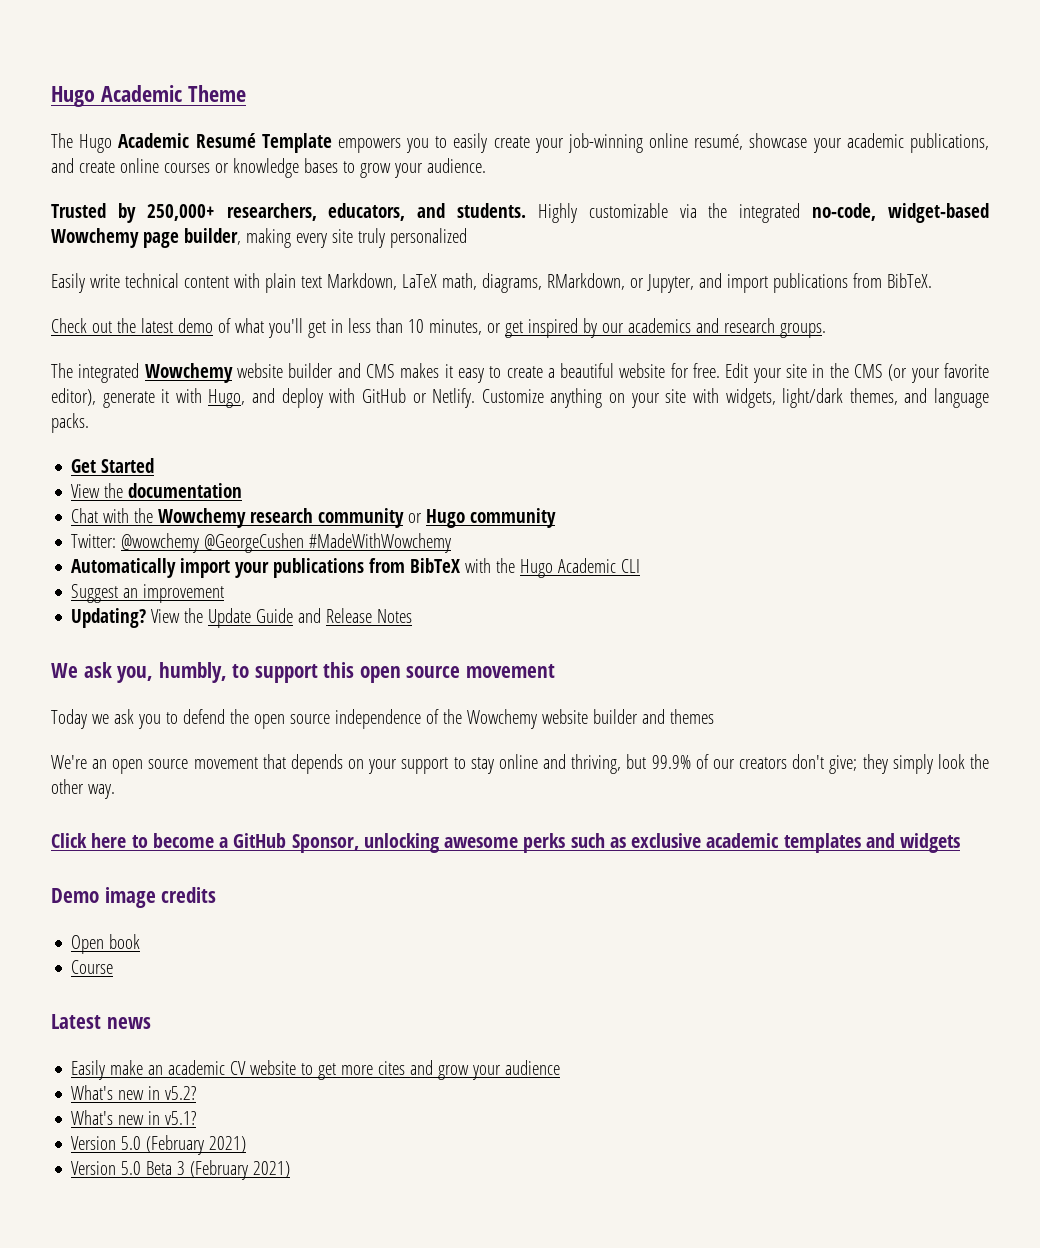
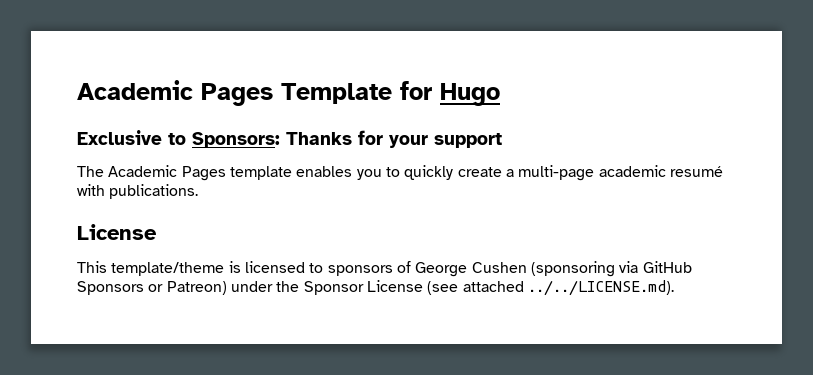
- Hugo Academic Theme
- The Hugo Academic Resumé Template empowers you to easily create your job-winning online resumé, showcase your academic publications, and create online courses or knowledge bases to grow your audience.
- Trusted by 250,000+ researchers, educators, and students. Highly customizable via the integrated no-code, widget-based Wowchemy page builder, making every site truly personalized
- Easily write technical content with plain text Markdown, LaTeX math, diagrams, RMarkdown, or Jupyter, and import publications from BibTeX.
- Check out the latest demo of what you'll get in less than 10 minutes, or get inspired by our academics and research groups.
- The integrated Wowchemy website builder and CMS makes it easy to create a beautiful website for free. Edit your site in the CMS (or your favorite editor), generate it with Hugo, and deploy with GitHub or Netlify. Customize anything on your site with widgets, light/dark themes, and language packs.
- Get Started
- View the documentation
- Chat with the Wowchemy research community or Hugo community
- Twitter: @wowchemy @GeorgeCushen #MadeWithWowchemy
- Automatically import your publications from BibTeX with the Hugo Academic CLI
- Suggest an improvement
- Updating? View the Update Guide and Release Notes
- We ask you, humbly, to support this open source movement
- Today we ask you to defend the open source independence of the Wowchemy website builder and themes
- We're an open source movement that depends on your support to stay online and thriving, but 99.9% of our creators don't give; they simply look the other way.
- Click here to become a GitHub Sponsor, unlocking awesome perks such as exclusive academic templates and widgets
- Demo image credits
- Open book
- Course
- Latest news
- Easily make an academic CV website to get more cites and grow your audience
- What's new in v5.2?
- What's new in v5.1?
- Version 5.0 (February 2021)
- Version 5.0 Beta 3 (February 2021)
+ Academic Pages Template for Hugo
+ Exclusive to Sponsors: Thanks for your support
+ The Academic Pages template enables you to quickly create a multi-page academic resumé with publications.
+ License
+ This template/theme is licensed to sponsors of George Cushen (sponsoring via GitHub Sponsors or Patreon) under the Sponsor License (see attached ../../LICENSE.md).

